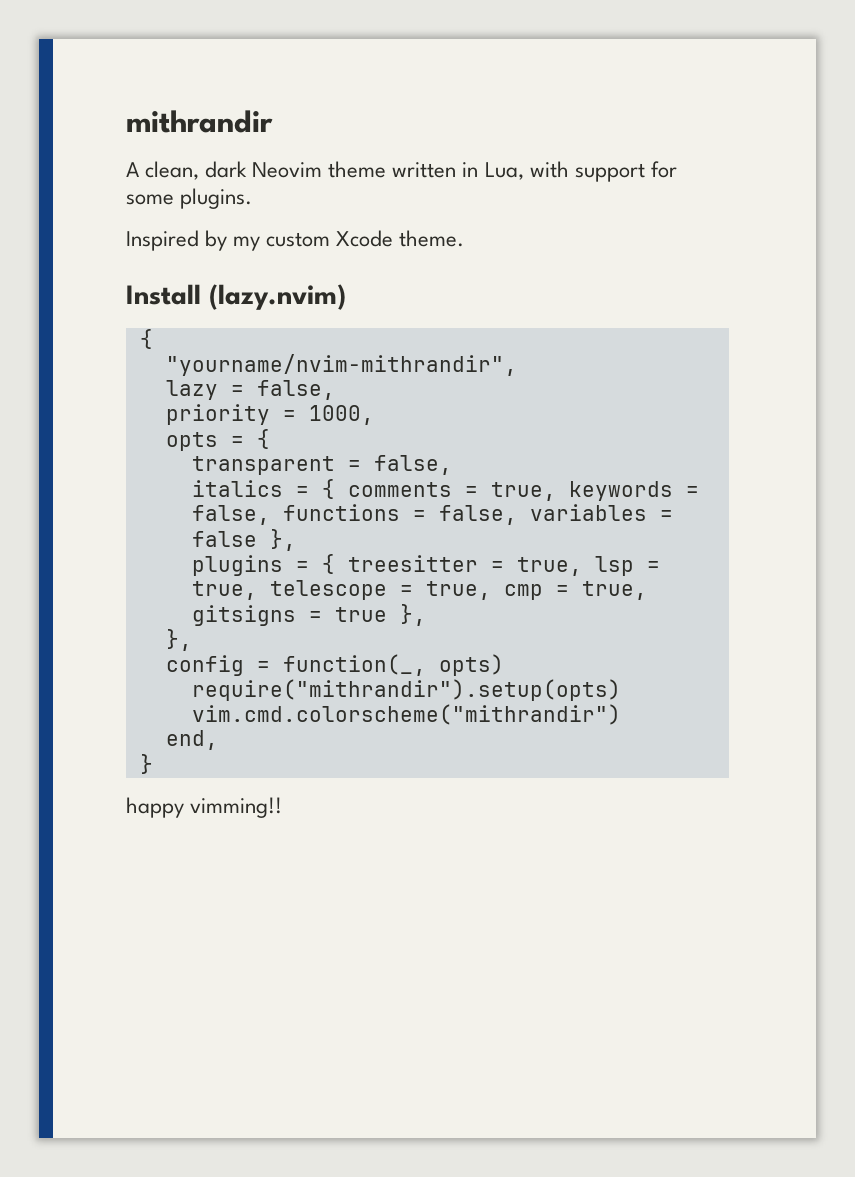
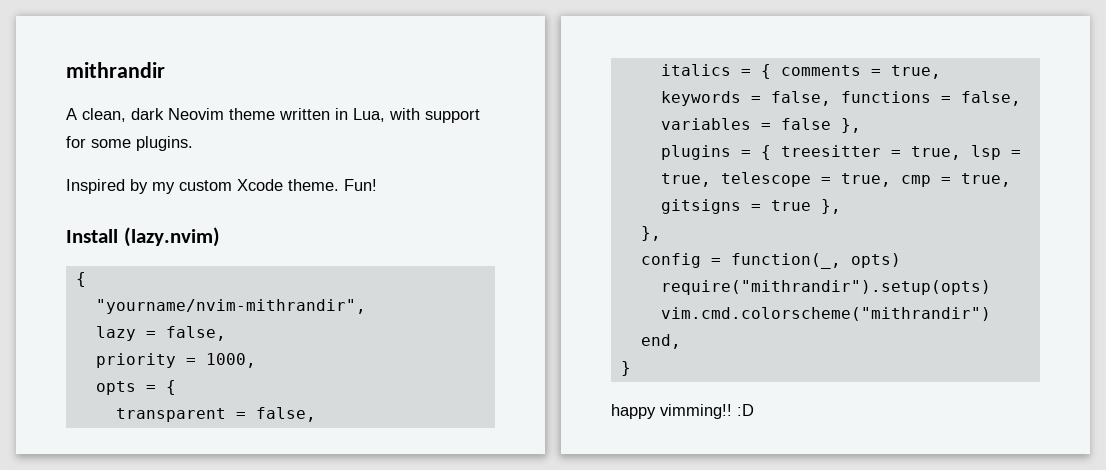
+ Fun!
- happy vimming!!
+ happy vimming!! :D

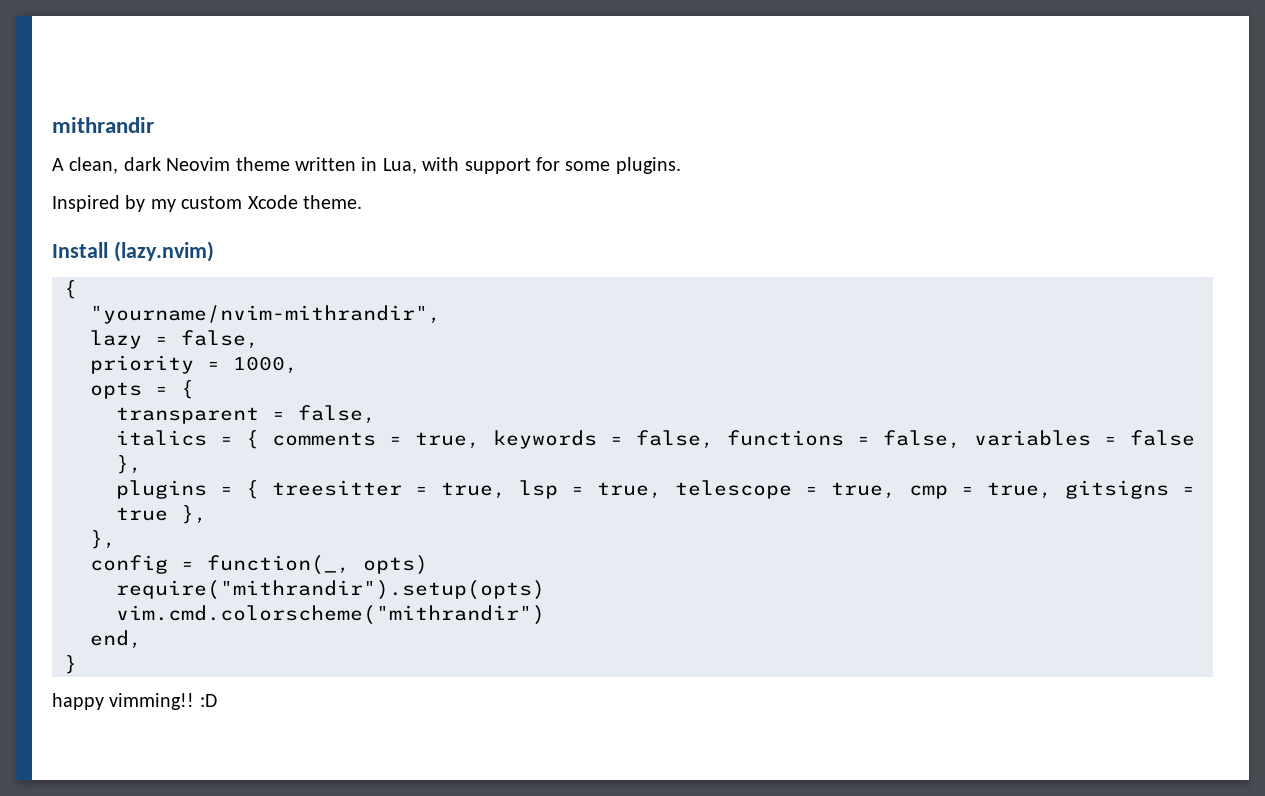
- Fun!

